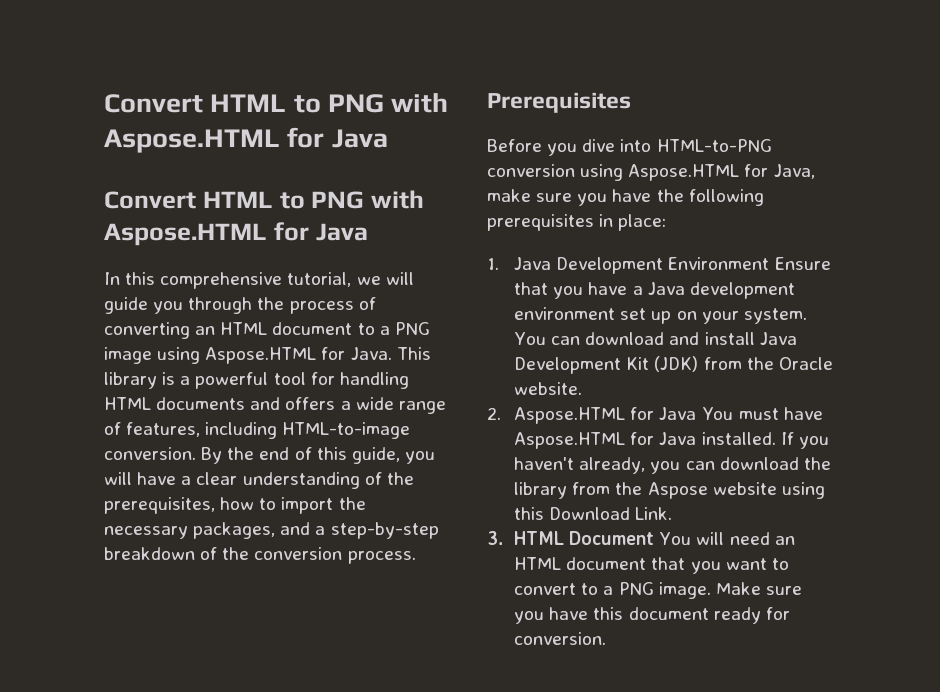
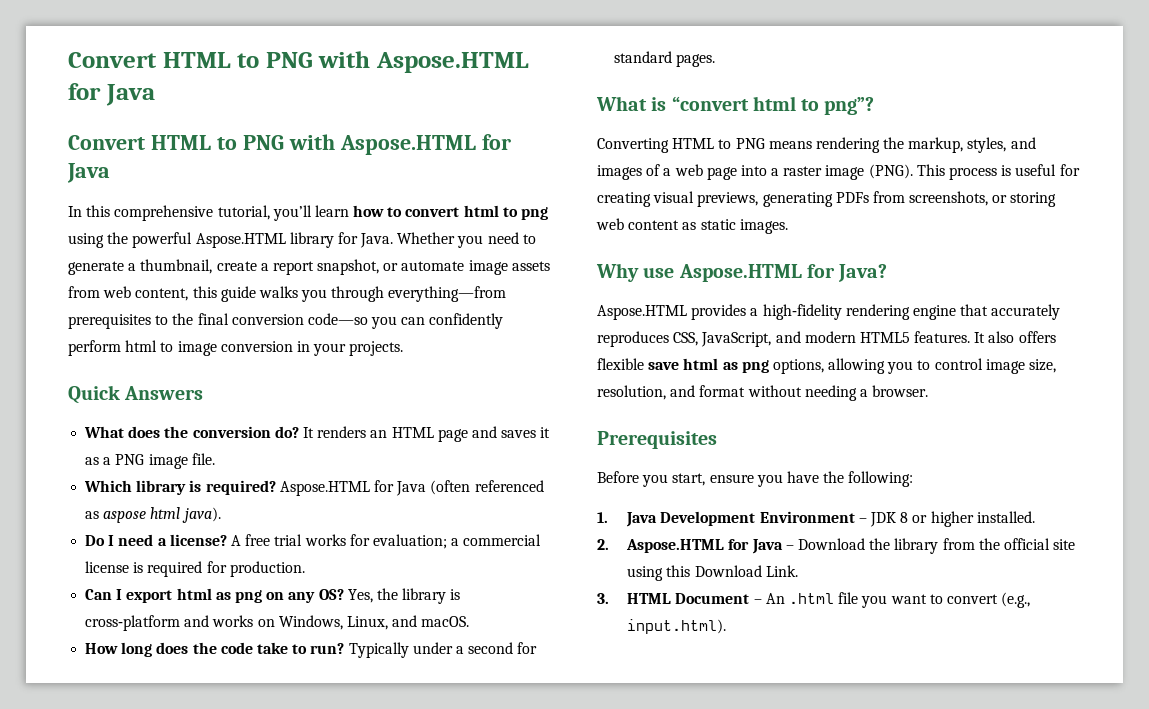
- In this comprehensive tutorial, we will guide you through the process of converting an HTML document to a PNG image using Aspose.HTML for Java. This library is a powerful tool for handling HTML documents and offers a wide range of features, including HTML-to-image conversion. By the end of this guide, you will have a clear understanding of the prerequisites, how to import the necessary packages, and a step-by-step breakdown of the conversion process.
+ In this comprehensive tutorial, you’ll learn how to convert html to png using the powerful Aspose.HTML library for Java. Whether you need to generate a thumbnail, create a report snapshot, or automate image assets from web content, this guide walks you through everything—from prerequisites to the final conversion code—so you can confidently perform html to image conversion in your projects.
+ Quick Answers
+ What does the conversion do? It renders an HTML page and saves it as a PNG image file.
+ Which library is required? Aspose.HTML for Java (often referenced as aspose html java).
+ Do I need a license? A free trial works for evaluation; a commercial license is required for production.
+ Can I export html as png on any OS? Yes, the library is cross‑platform and works on Windows, Linux, and macOS.
+ How long does the code take to run? Typically under a second for standard pages.
+ What is “convert html to png”?
+ Converting HTML to PNG means rendering the markup, styles, and images of a web page into a raster image (PNG). This process is useful for creating visual previews, generating PDFs from screenshots, or storing web content as static images.
+ Why use Aspose.HTML for Java?
+ Aspose.HTML provides a high‑fidelity rendering engine that accurately reproduces CSS, JavaScript, and modern HTML5 features. It also offers flexible save html as png options, allowing you to control image size, resolution, and format without needing a browser.
  Prerequisites
- Before you dive into HTML-to-PNG conversion using Aspose.HTML for Java, make sure you have the following prerequisites in place:
- 1. Java Development Environment Ensure that you have a Java development environment set up on your system. You can download and install Java Development Kit (JDK) from the Oracle website.
- 2. Aspose.HTML for Java You must have Aspose.HTML for Java installed. If you haven't already, you can download the library from the Aspose website using this Download Link.
+ Before you start, ensure you have the following:
+ 1. Java Development Environment – JDK 8 or higher installed.
+ 2. Aspose.HTML for Java – Download the library from the official site using this Download Link.
- 3. HTML Document You will need an HTML document that you want to convert to a PNG image. Make sure you have this document ready for conversion.
+ 3. HTML Document – An .html file you want to convert (e.g., input.html).

